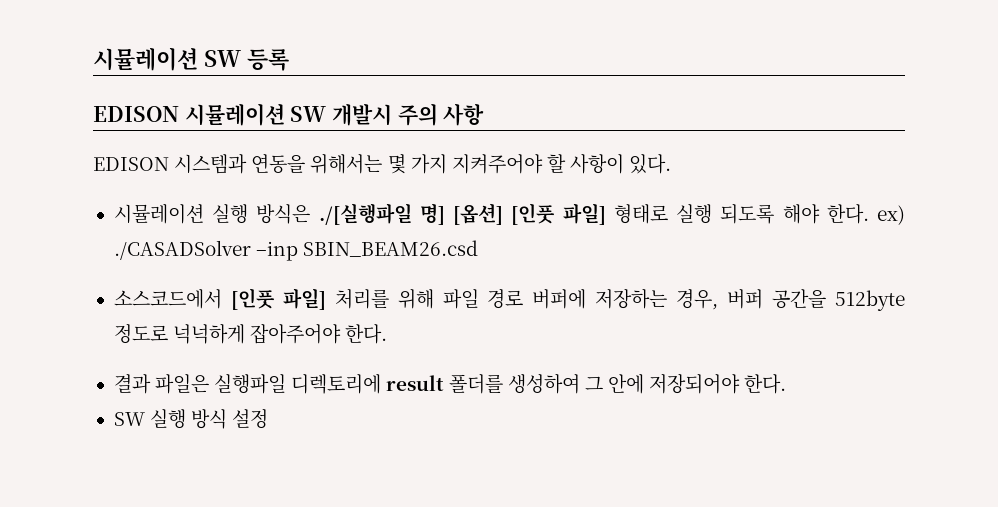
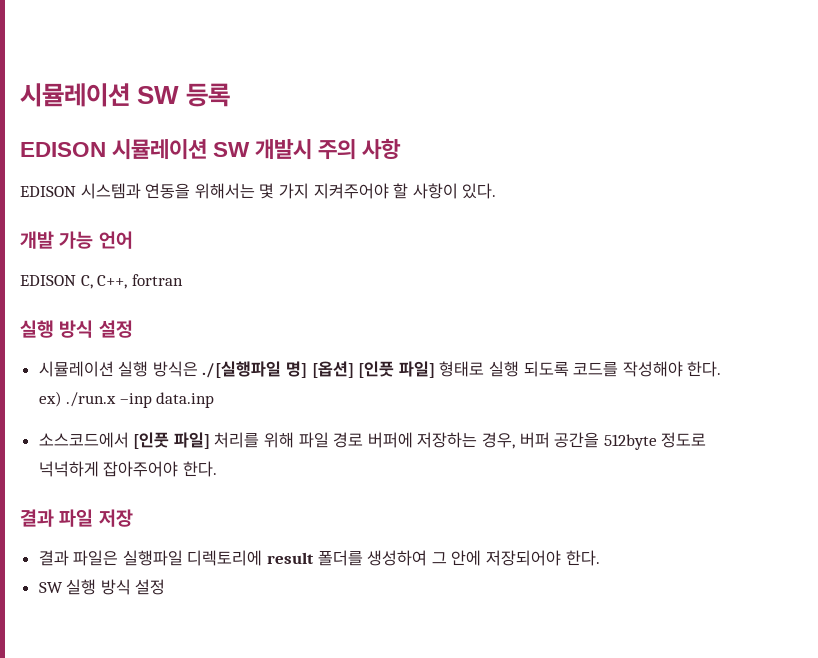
+ 개발 가능 언어
+ EDISON C, C++, fortran
+ 실행 방식 설정
- 시뮬레이션 실행 방식은 ./[실행파일 명] [옵션] [인풋 파일] 형태로 실행 되도록 해야 한다. ex) ./CASADSolver –inp SBIN_BEAM26.csd
+ 시뮬레이션 실행 방식은 ./[실행파일 명] [옵션] [인풋 파일] 형태로 실행 되도록 코드를 작성해야 한다. ex) ./run.x –inp data.inp
+ 결과 파일 저장

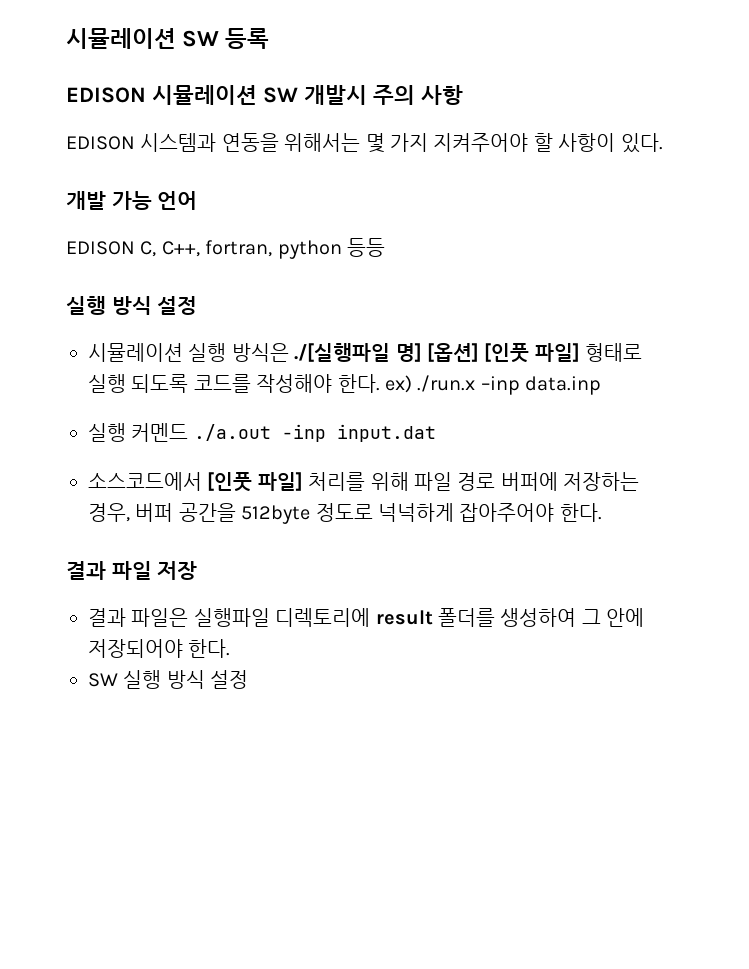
- EDISON C, C++, fortran
+ EDISON C, C++, fortran, python 등등
+ 실행 커멘드 ./a.out -inp input.dat

